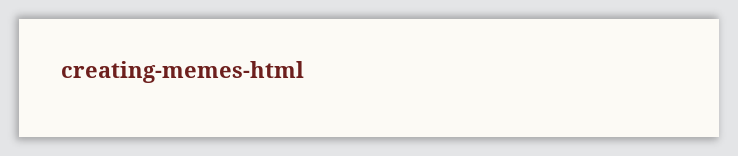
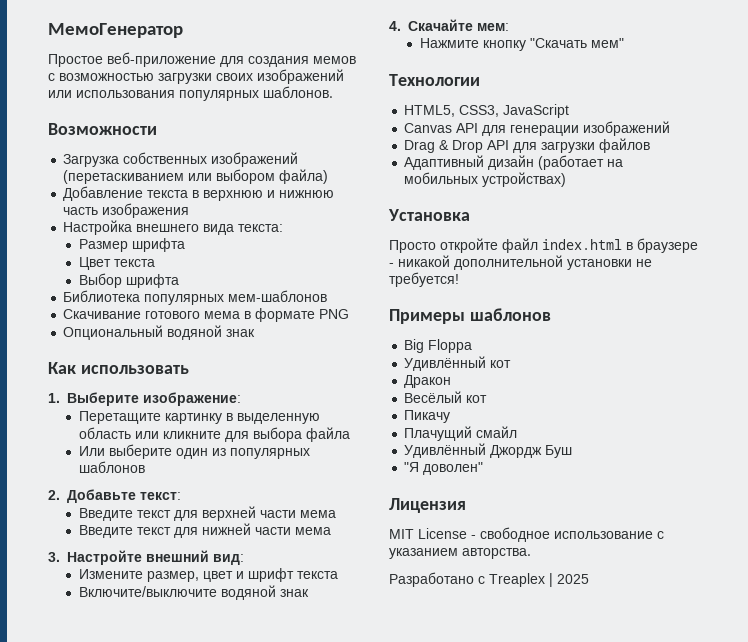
- creating-memes-html
+ МемоГенератор
+ Простое веб-приложение для создания мемов с возможностью загрузки своих изображений или использования популярных шаблонов.
+ Возможности
+ Загрузка собственных изображений (перетаскиванием или выбором файла)
+ Добавление текста в верхнюю и нижнюю часть изображения
+ Настройка внешнего вида текста:
+ Размер шрифта
+ Цвет текста
+ Выбор шрифта
+ Библиотека популярных мем-шаблонов
+ Скачивание готового мема в формате PNG
+ Опциональный водяной знак
+ Как использовать
+ 1. Выберите изображение:
+ Перетащите картинку в выделенную область или кликните для выбора файла
+ Или выберите один из популярных шаблонов
+ 2. Добавьте текст:
+ Введите текст для верхней части мема
+ Введите текст для нижней части мема
+ 3. Настройте внешний вид:
+ Измените размер, цвет и шрифт текста
+ Включите/выключите водяной знак
+ 4. Скачайте мем:
+ Нажмите кнопку "Скачать мем"
+ Технологии
+ HTML5, CSS3, JavaScript
+ Canvas API для генерации изображений
+ Drag & Drop API для загрузки файлов
+ Адаптивный дизайн (работает на мобильных устройствах)
+ Установка
+ Просто откройте файл index.html в браузере - никакой дополнительной установки не требуется!
+ Примеры шаблонов
+ Big Floppa
+ Удивлённый кот
+ Дракон
+ Весёлый кот
+ Пикачу
+ Плачущий смайл
+ Удивлённый Джордж Буш
+ "Я доволен"
+ Лицензия
+ MIT License - свободное использование с указанием авторства.
+ Разработано с Treaplex | 2025

